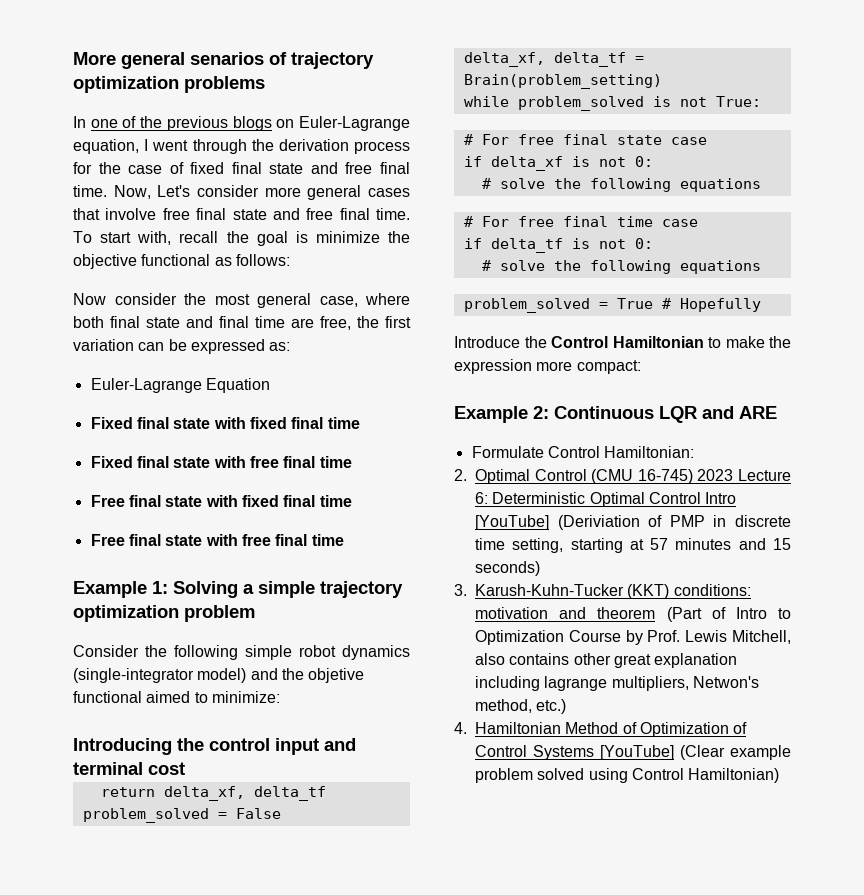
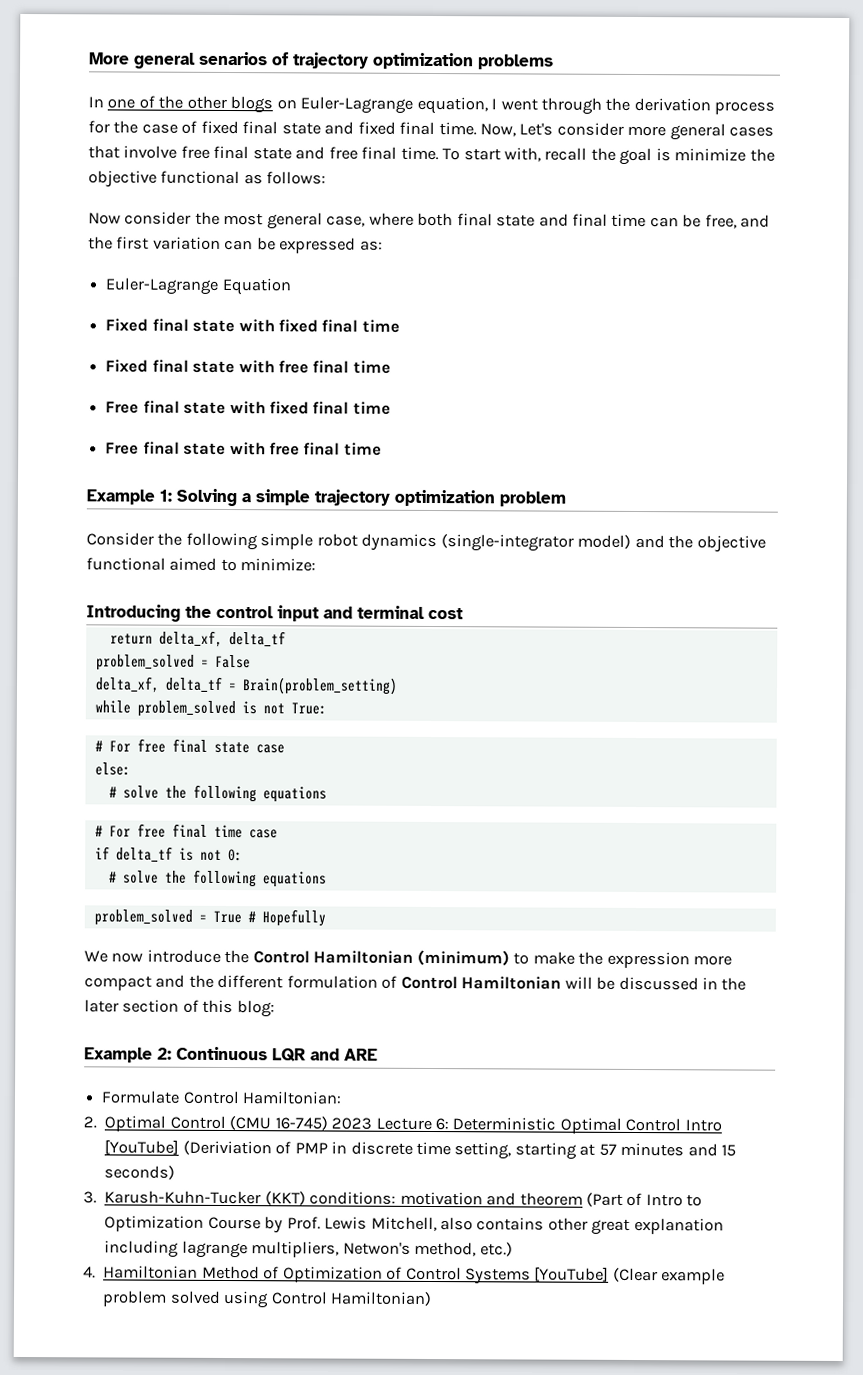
- In one of the previous blogs on Euler-Lagrange equation, I went through the derivation process for the case of fixed final state and free final time.
+ In one of the other blogs on Euler-Lagrange equation, I went through the derivation process for the case of fixed final state and fixed final time.
- Now consider the most general case, where both final state and final time are free, the first variation can be expressed as:
+ Now consider the most general case, where both final state and final time can be free, and the first variation can be expressed as:
- Consider the following simple robot dynamics (single-integrator model) and the objetive functional aimed to minimize:
+ Consider the following simple robot dynamics (single-integrator model) and the objective functional aimed to minimize:
- if delta_xf is not 0:
+ else:
- Introduce the Control Hamiltonian to make the expression more compact:
+ We now introduce the Control Hamiltonian (minimum) to make the expression more compact and the different formulation of Control Hamiltonian will be discussed in the later section of this blog:

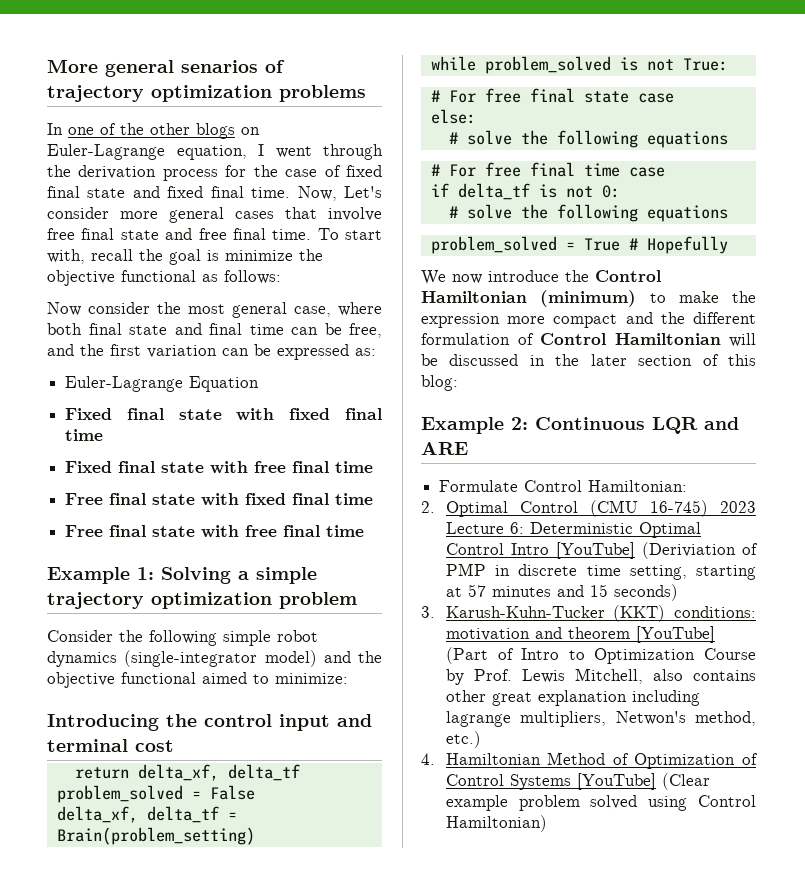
- 3. Karush-Kuhn-Tucker (KKT) conditions: motivation and theorem (Part of Intro to Optimization Course by Prof. Lewis Mitchell, also contains other great explanation including lagrange multipliers, Netwon's method, etc.)
+ 3. Karush-Kuhn-Tucker (KKT) conditions: motivation and theorem [YouTube] (Part of Intro to Optimization Course by Prof. Lewis Mitchell, also contains other great explanation including lagrange multipliers, Netwon's method, etc.)

